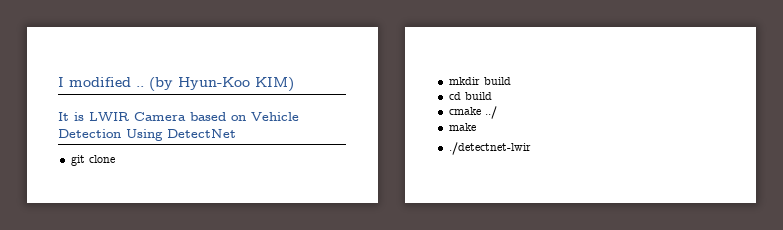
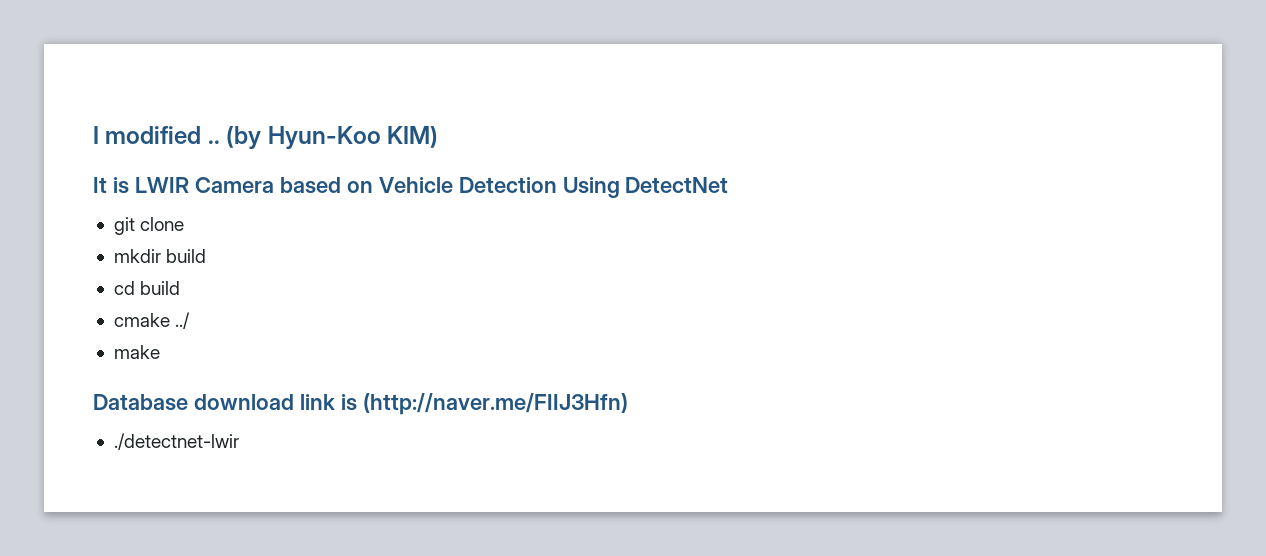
+ Database download link is (http://naver.me/FIIJ3Hfn)

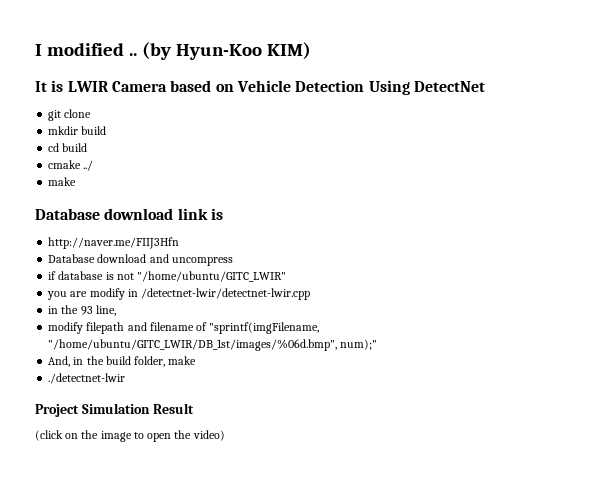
- Database download link is (http://naver.me/FIIJ3Hfn)
+ Database download link is
+ http://naver.me/FIIJ3Hfn
+ Database download and uncompress
+ if database is not "/home/ubuntu/GITC_LWIR"
+ you are modify in /detectnet-lwir/detectnet-lwir.cpp
+ in the 93 line,
+ modify filepath and filename of "sprintf(imgFilename, "/home/ubuntu/GITC_LWIR/DB_1st/images/%06d.bmp", num);"
+ And, in the build folder, make
  ./detectnet-lwir
+ Project Simulation Result
+ (click on the image to open the video)

